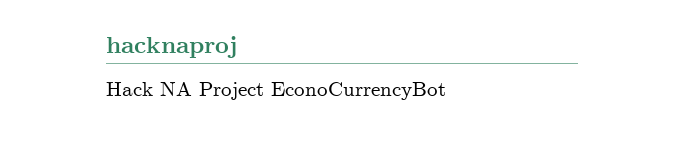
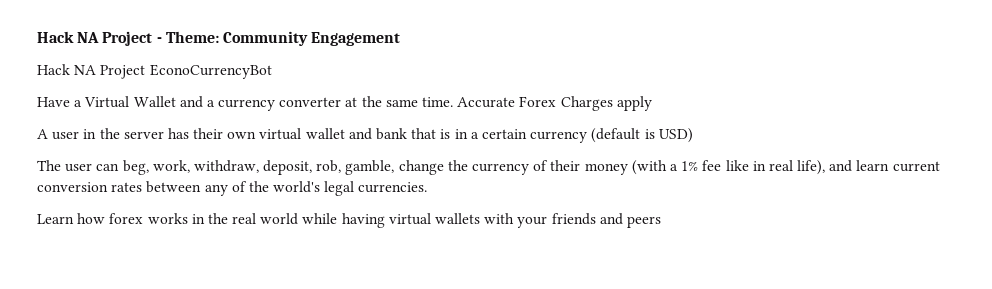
- hacknaproj
+ Hack NA Project - Theme: Community Engagement
  Hack NA Project EconoCurrencyBot
+ Have a Virtual Wallet and a currency converter at the same time. Accurate Forex Charges apply
+ A user in the server has their own virtual wallet and bank that is in a certain currency (default is USD)
+ The user can beg, work, withdraw, deposit, rob, gamble, change the currency of their money (with a 1% fee like in real life), and learn current conversion rates between any of the world's legal currencies.
+ Learn how forex works in the real world while having virtual wallets with your friends and peers

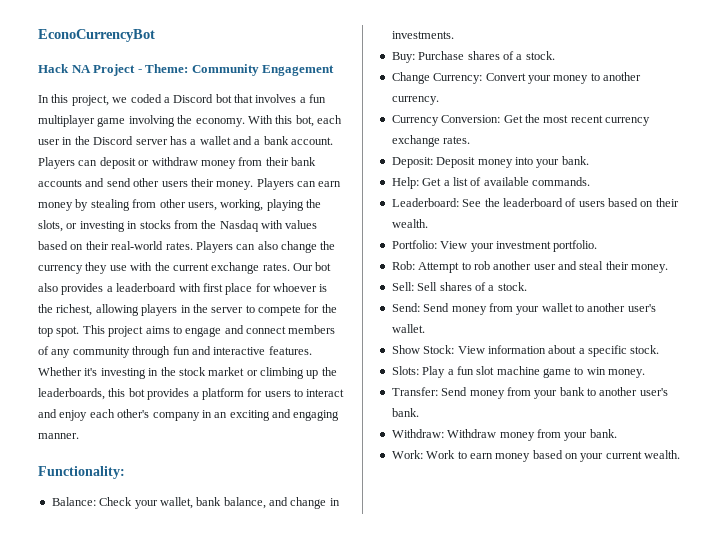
+ EconoCurrencyBot
- Hack NA Project EconoCurrencyBot
- Have a Virtual Wallet and a currency converter at the same time. Accurate Forex Charges apply
- A user in the server has their own virtual wallet and bank that is in a certain currency (default is USD)
- The user can beg, work, withdraw, deposit, rob, gamble, change the currency of their money (with a 1% fee like in real life), and learn current conversion rates between any of the world's legal currencies.
- Learn how forex works in the real world while having virtual wallets with your friends and peers
+ In this project, we coded a Discord bot that involves a fun multiplayer game involving the economy. With this bot, each user in the Discord server has a wallet and a bank account. Players can deposit or withdraw money from their bank accounts and send other users their money. Players can earn money by stealing from other users, working, playing the slots, or investing in stocks from the Nasdaq with values based on their real-world rates. Players can also change the currency they use with the current exchange rates. Our bot also provides a leaderboard with first place for whoever is the richest, allowing players in the server to compete for the top spot. This project aims to engage and connect members of any community through fun and interactive features. Whether it's investing in the stock market or climbing up the leaderboards, this bot provides a platform for users to interact and enjoy each other's company in an exciting and engaging manner.
+ Functionality:
+ Balance: Check your wallet, bank balance, and change in investments.
+ Buy: Purchase shares of a stock.
+ Change Currency: Convert your money to another currency.
+ Currency Conversion: Get the most recent currency exchange rates.
+ Deposit: Deposit money into your bank.
+ Help: Get a list of available commands.
+ Leaderboard: See the leaderboard of users based on their wealth.
+ Portfolio: View your investment portfolio.
+ Rob: Attempt to rob another user and steal their money.
+ Sell: Sell shares of a stock.
+ Send: Send money from your wallet to another user's wallet.
+ Show Stock: View information about a specific stock.
+ Slots: Play a fun slot machine game to win money.
+ Transfer: Send money from your bank to another user's bank.
+ Withdraw: Withdraw money from your bank.
+ Work: Work to earn money based on your current wealth.

